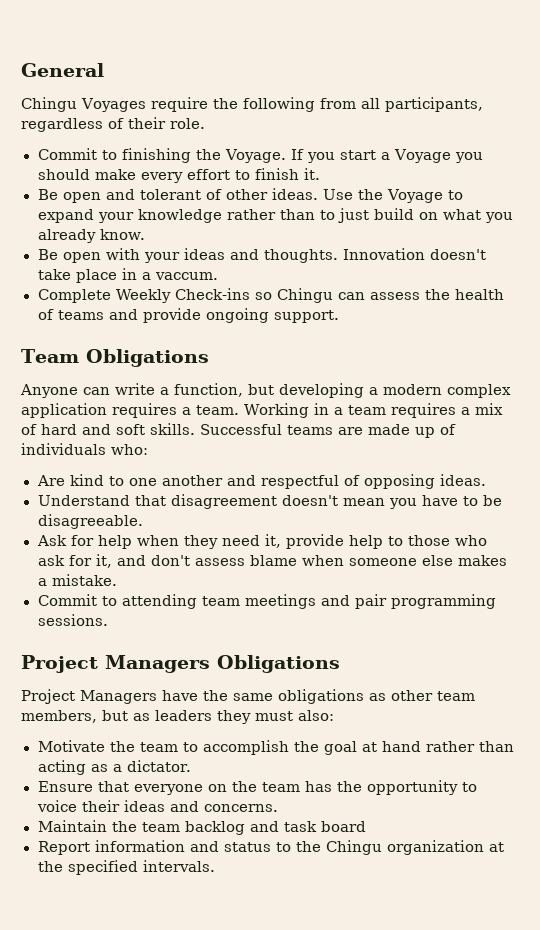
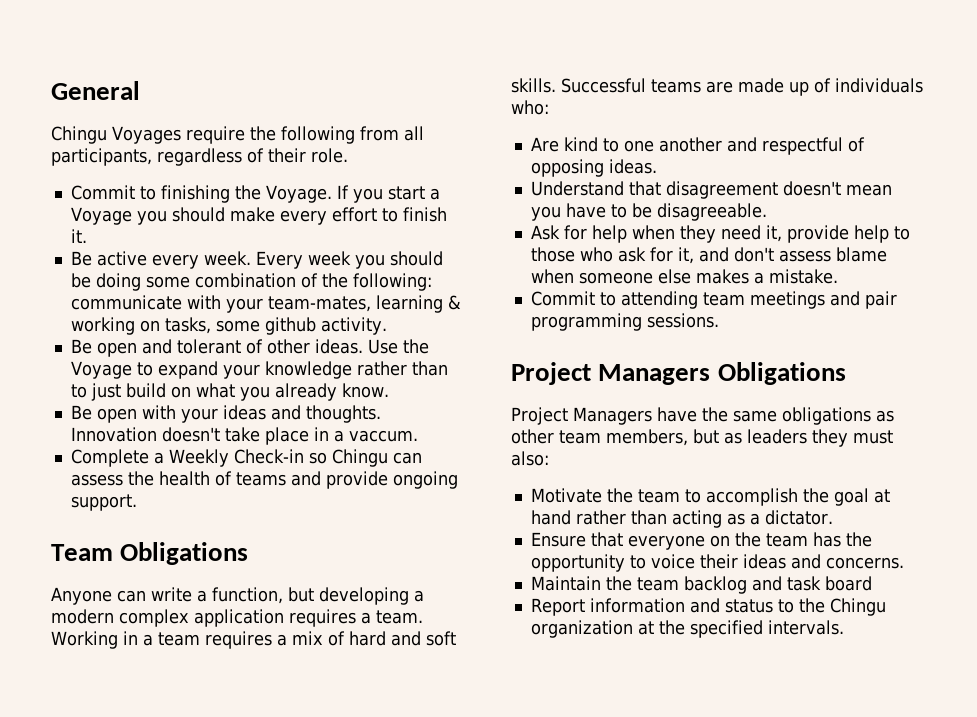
+ Be active every week. Every week you should be doing some combination of the following: communicate with your team-mates, learning & working on tasks, some github activity.
- Complete Weekly Check-ins so Chingu can assess the health of teams and provide ongoing support.
+ Complete a Weekly Check-in so Chingu can assess the health of teams and provide ongoing support.

